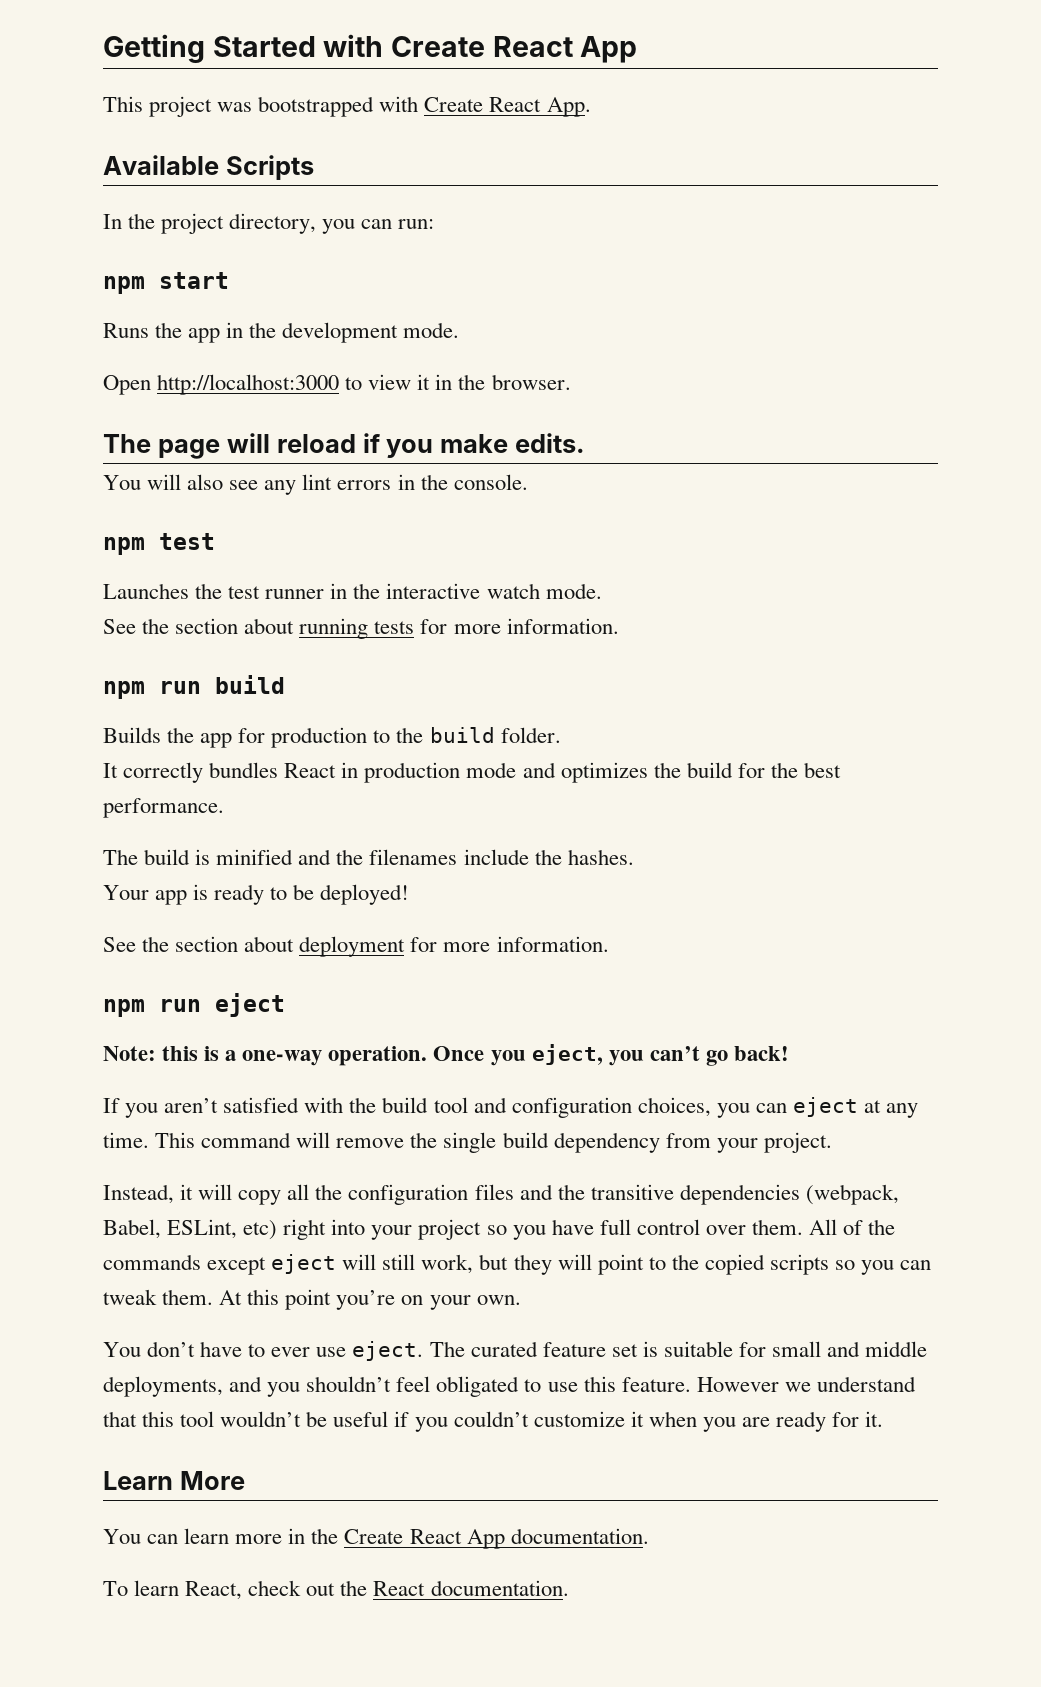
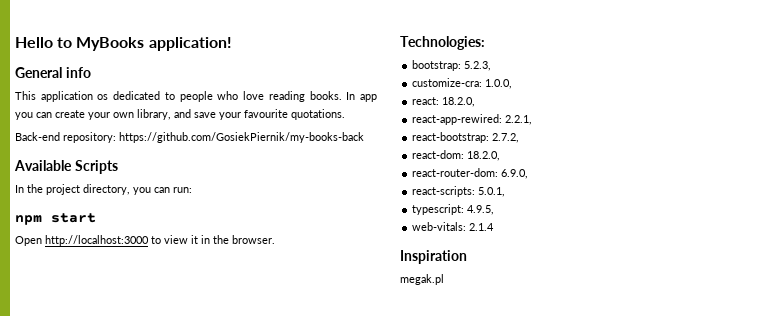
- Getting Started with Create React App
- This project was bootstrapped with Create React App.
+ Hello to MyBooks application!
+ General info
+ This application os dedicated to people who love reading books. In app you can create your own library, and save your favourite quotations.
+ Back-end repository: https://github.com/GosiekPiernik/my-books-back
- Runs the app in the development mode.
- The page will reload if you make edits.
- You will also see any lint errors in the console.
- npm test
- Launches the test runner in the interactive watch mode.
- See the section about running tests for more information.
- npm run build
- Builds the app for production to the build folder.
- It correctly bundles React in production mode and optimizes the build for the best performance.
- The build is minified and the filenames include the hashes.
- Your app is ready to be deployed!
- See the section about deployment for more information.
- npm run eject
- Note: this is a one-way operation. Once you eject, you can’t go back!
- If you aren’t satisfied with the build tool and configuration choices, you can eject at any time. This command will remove the single build dependency from your project.
- Instead, it will copy all the configuration files and the transitive dependencies (webpack, Babel, ESLint, etc) right into your project so you have full control over them. All of the commands except eject will still work, but they will point to the copied scripts so you can tweak them. At this point you’re on your own.
- You don’t have to ever use eject. The curated feature set is suitable for small and middle deployments, and you shouldn’t feel obligated to use this feature. However we understand that this tool wouldn’t be useful if you couldn’t customize it when you are ready for it.
- Learn More
- You can learn more in the Create React App documentation.
- To learn React, check out the React documentation.
+ Technologies:
+ bootstrap: 5.2.3,
+ customize-cra: 1.0.0,
+ react: 18.2.0,
+ react-app-rewired: 2.2.1,
+ react-bootstrap: 2.7.2,
+ react-dom: 18.2.0,
+ react-router-dom: 6.9.0,
+ react-scripts: 5.0.1,
+ typescript: 4.9.5,
+ web-vitals: 2.1.4
+ Inspiration
+ megak.pl

